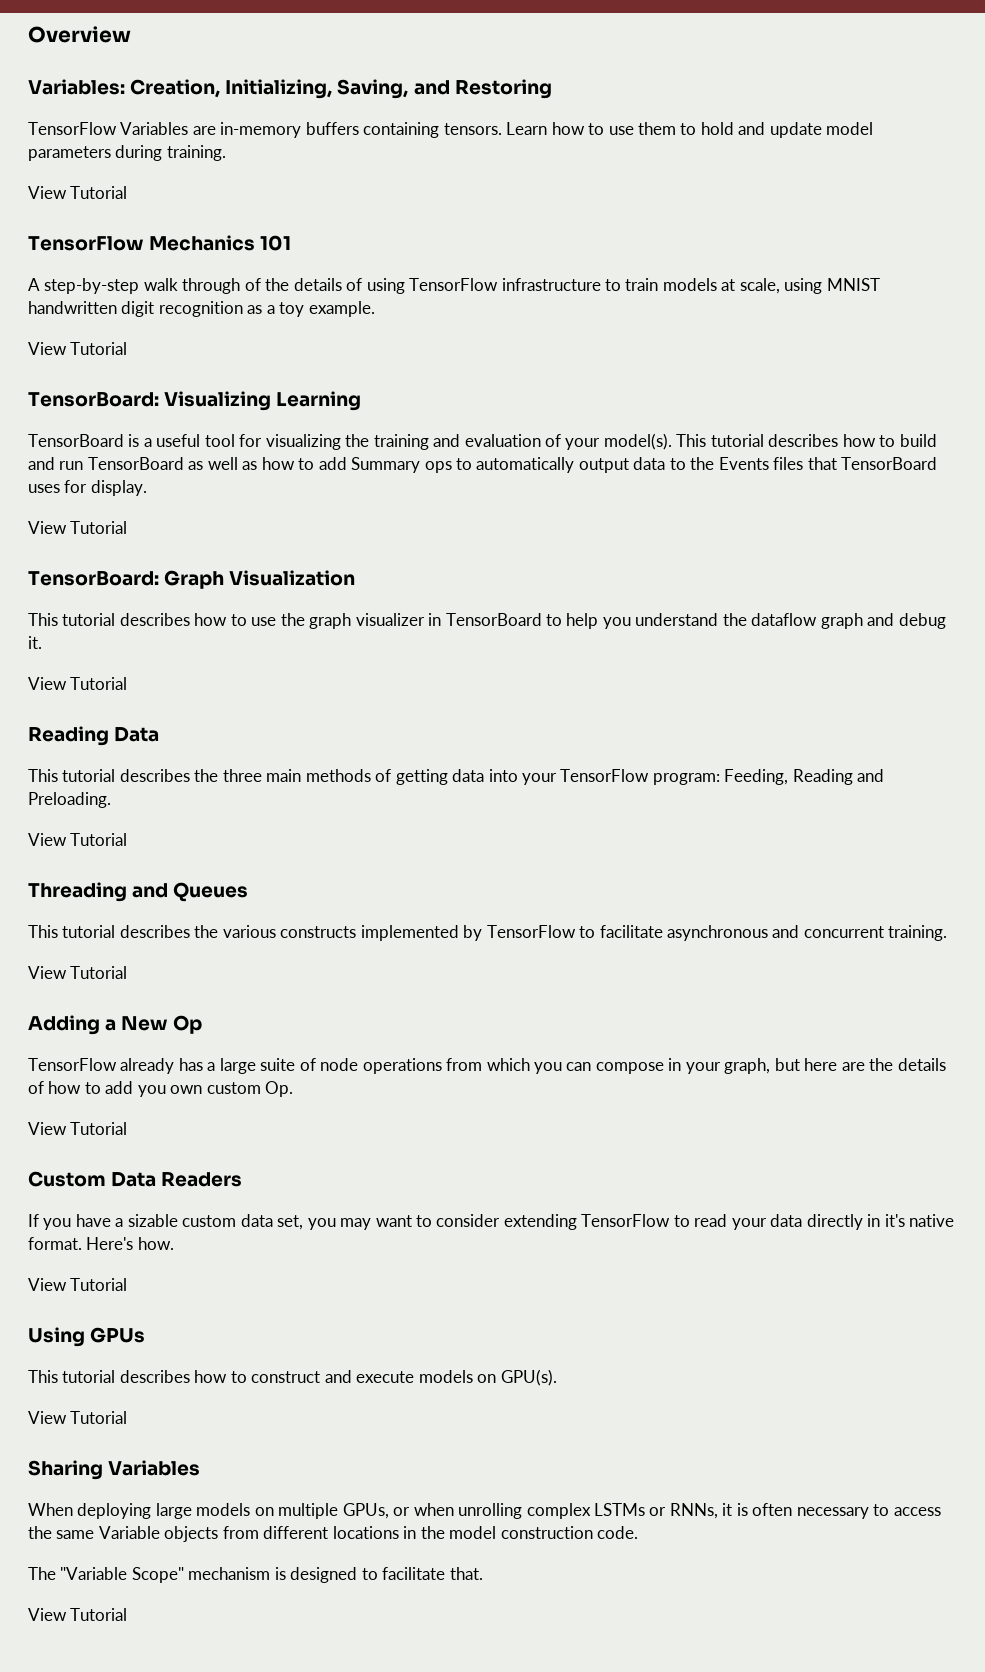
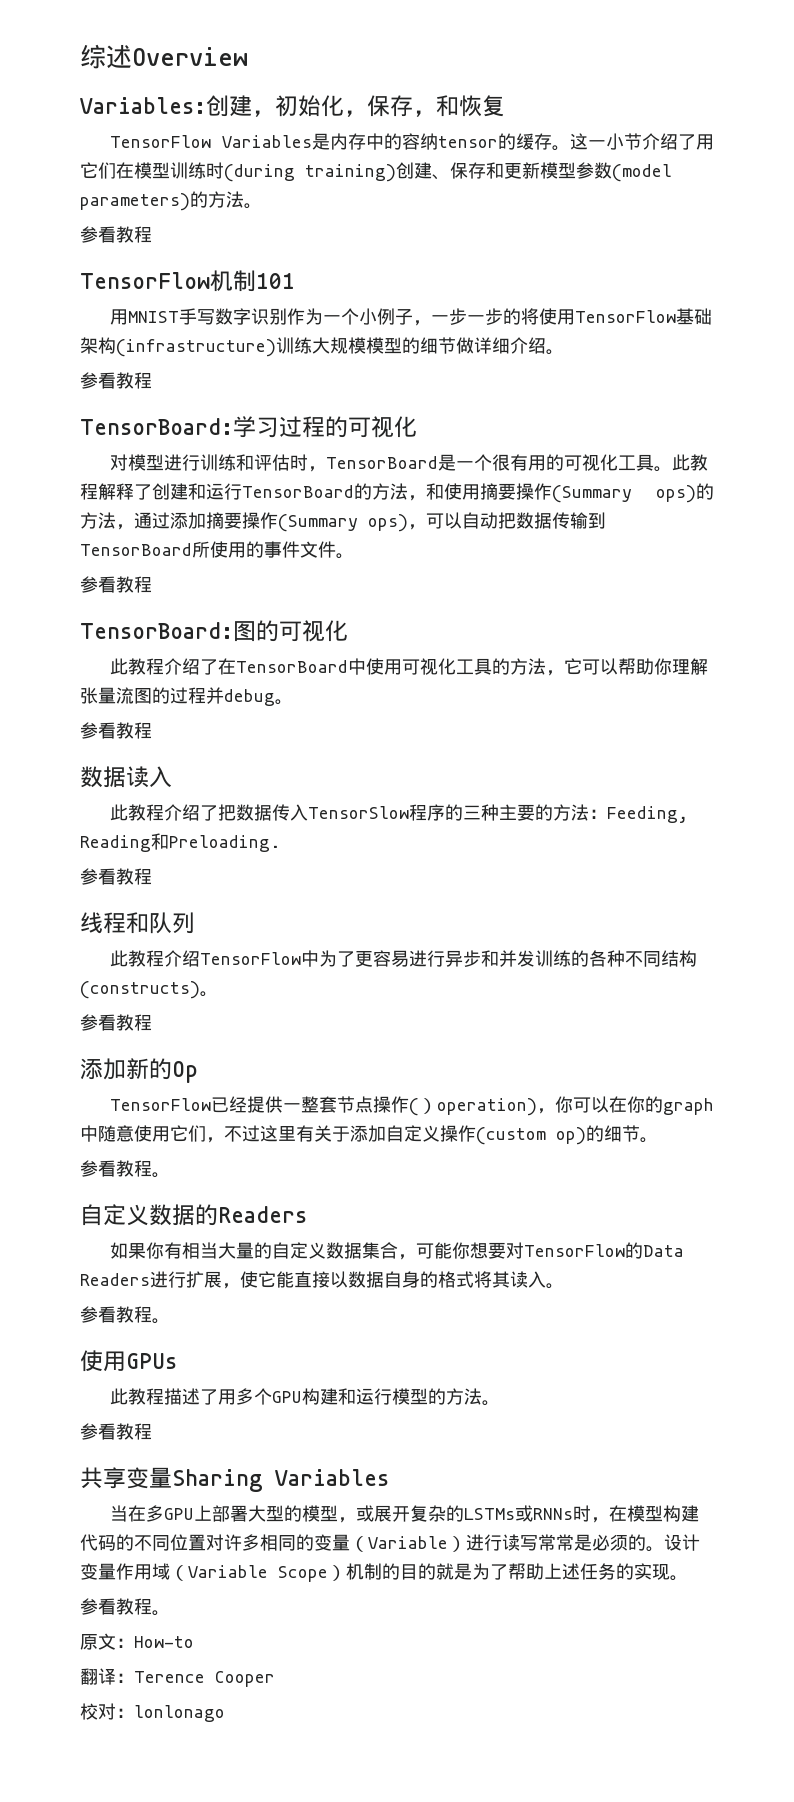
- Overview
+ 综述Overview
- Variables: Creation, Initializing, Saving, and Restoring
- TensorFlow Variables are in-memory buffers containing tensors. Learn how to use them to hold and update model parameters during training.
- View Tutorial
- TensorFlow Mechanics 101
+ Variables:创建，初始化，保存，和恢复
+ TensorFlow Variables是内存中的容纳tensor的缓存。这一小节介绍了用它们在模型训练时(during training)创建、保存和更新模型参数(model parameters)的方法。
+ 参看教程
+ TensorFlow机制101
- A step-by-step walk through of the details of using TensorFlow infrastructure to train models at scale, using MNIST handwritten digit recognition as a toy example.
- View Tutorial
- TensorBoard: Visualizing Learning
- TensorBoard is a useful tool for visualizing the training and evaluation of your model(s). This tutorial describes how to build and run TensorBoard as well as how to add Summary ops to automatically output data to the Events files that TensorBoard uses for display.
- View Tutorial
- TensorBoard: Graph Visualization
- This tutorial describes how to use the graph visualizer in TensorBoard to help you understand the dataflow graph and debug it.
- View Tutorial
- Reading Data
- This tutorial describes the three main methods of getting data into your TensorFlow program: Feeding, Reading and Preloading.
- View Tutorial
- Threading and Queues
- This tutorial describes the various constructs implemented by TensorFlow to facilitate asynchronous and concurrent training.
- View Tutorial
- Adding a New Op
- TensorFlow already has a large suite of node operations from which you can compose in your graph, but here are the details of how to add you own custom Op.
- View Tutorial
- Custom Data Readers
- If you have a sizable custom data set, you may want to consider extending TensorFlow to read your data directly in it's native format. Here's how.
- View Tutorial
- Using GPUs
- This tutorial describes how to construct and execute models on GPU(s).
- View Tutorial
- Sharing Variables
- When deploying large models on multiple GPUs, or when unrolling complex LSTMs or RNNs, it is often necessary to access the same Variable objects from different locations in the model construction code.
- The "Variable Scope" mechanism is designed to facilitate that.
- View Tutorial
+ 用MNIST手写数字识别作为一个小例子，一步一步的将使用TensorFlow基础架构(infrastructure)训练大规模模型的细节做详细介绍。
+ 参看教程
+ TensorBoard:学习过程的可视化
+ 对模型进行训练和评估时，TensorBoard是一个很有用的可视化工具。此教程解释了创建和运行TensorBoard的方法，和使用摘要操作(Summary ops)的方法，通过添加摘要操作(Summary ops)，可以自动把数据传输到TensorBoard所使用的事件文件。
+ 参看教程
+ TensorBoard:图的可视化
+ 此教程介绍了在TensorBoard中使用可视化工具的方法，它可以帮助你理解张量流图的过程并debug。
+ 参看教程
+ 数据读入
+ 此教程介绍了把数据传入TensorSlow程序的三种主要的方法：Feeding, Reading和Preloading.
+ 参看教程
+ 线程和队列
+ 此教程介绍TensorFlow中为了更容易进行异步和并发训练的各种不同结构(constructs)。
+ 参看教程
+ 添加新的Op
+ TensorFlow已经提供一整套节点操作(）operation)，你可以在你的graph中随意使用它们，不过这里有关于添加自定义操作(custom op)的细节。
+ 参看教程。
+ 自定义数据的Readers
+ 如果你有相当大量的自定义数据集合，可能你想要对TensorFlow的Data Readers进行扩展，使它能直接以数据自身的格式将其读入。
+ 参看教程。
+ 使用GPUs
+ 此教程描述了用多个GPU构建和运行模型的方法。
+ 参看教程
+ 共享变量Sharing Variables
+ 当在多GPU上部署大型的模型，或展开复杂的LSTMs或RNNs时，在模型构建代码的不同位置对许多相同的变量（Variable）进行读写常常是必须的。设计变量作用域（Variable Scope）机制的目的就是为了帮助上述任务的实现。
+ 参看教程。
+ 原文：How-to
+ 翻译：Terence Cooper
+ 校对：lonlonago

